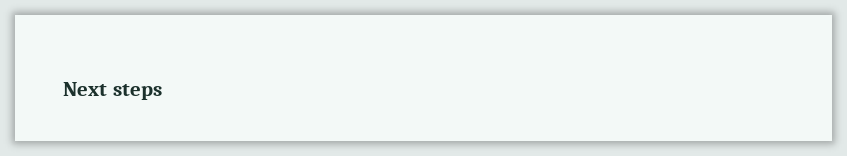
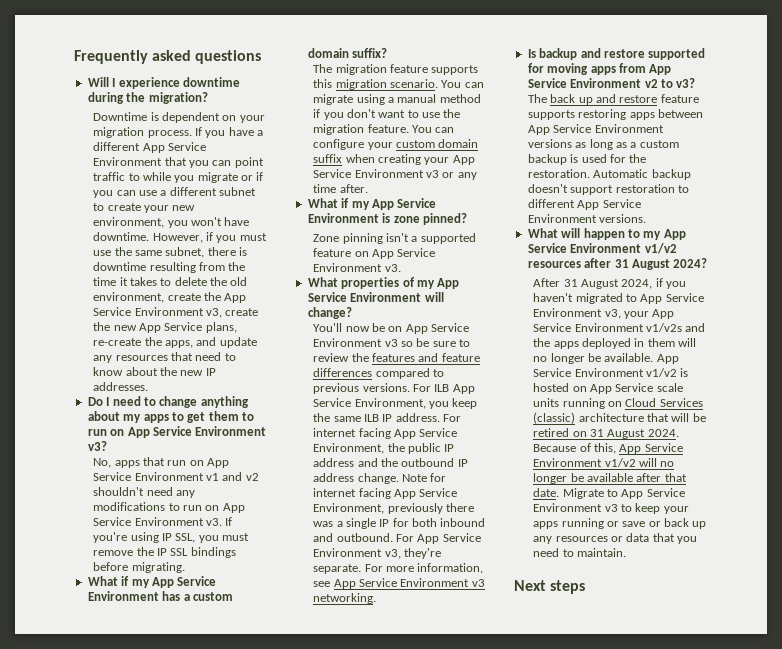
+ Frequently asked questions
+ Will I experience downtime during the migration?
+ Downtime is dependent on your migration process. If you have a different App Service Environment that you can point traffic to while you migrate or if you can use a different subnet to create your new environment, you won't have downtime. However, if you must use the same subnet, there is downtime resulting from the time it takes to delete the old environment, create the App Service Environment v3, create the new App Service plans, re-create the apps, and update any resources that need to know about the new IP addresses.
+ Do I need to change anything about my apps to get them to run on App Service Environment v3?
+ No, apps that run on App Service Environment v1 and v2 shouldn't need any modifications to run on App Service Environment v3. If you're using IP SSL, you must remove the IP SSL bindings before migrating.
+ What if my App Service Environment has a custom domain suffix?
+ The migration feature supports this migration scenario. You can migrate using a manual method if you don't want to use the migration feature. You can configure your custom domain suffix when creating your App Service Environment v3 or any time after.
+ What if my App Service Environment is zone pinned?
+ Zone pinning isn't a supported feature on App Service Environment v3.
+ What properties of my App Service Environment will change?
+ You'll now be on App Service Environment v3 so be sure to review the features and feature differences compared to previous versions. For ILB App Service Environment, you keep the same ILB IP address. For internet facing App Service Environment, the public IP address and the outbound IP address change. Note for internet facing App Service Environment, previously there was a single IP for both inbound and outbound. For App Service Environment v3, they're separate. For more information, see App Service Environment v3 networking.
+ Is backup and restore supported for moving apps from App Service Environment v2 to v3? The back up and restore feature supports restoring apps between App Service Environment versions as long as a custom backup is used for the restoration. Automatic backup doesn't support restoration to different App Service Environment versions.
+ What will happen to my App Service Environment v1/v2 resources after 31 August 2024?
+ After 31 August 2024, if you haven't migrated to App Service Environment v3, your App Service Environment v1/v2s and the apps deployed in them will no longer be available. App Service Environment v1/v2 is hosted on App Service scale units running on Cloud Services (classic) architecture that will be retired on 31 August 2024. Because of this, App Service Environment v1/v2 will no longer be available after that date. Migrate to App Service Environment v3 to keep your apps running or save or back up any resources or data that you need to maintain.

